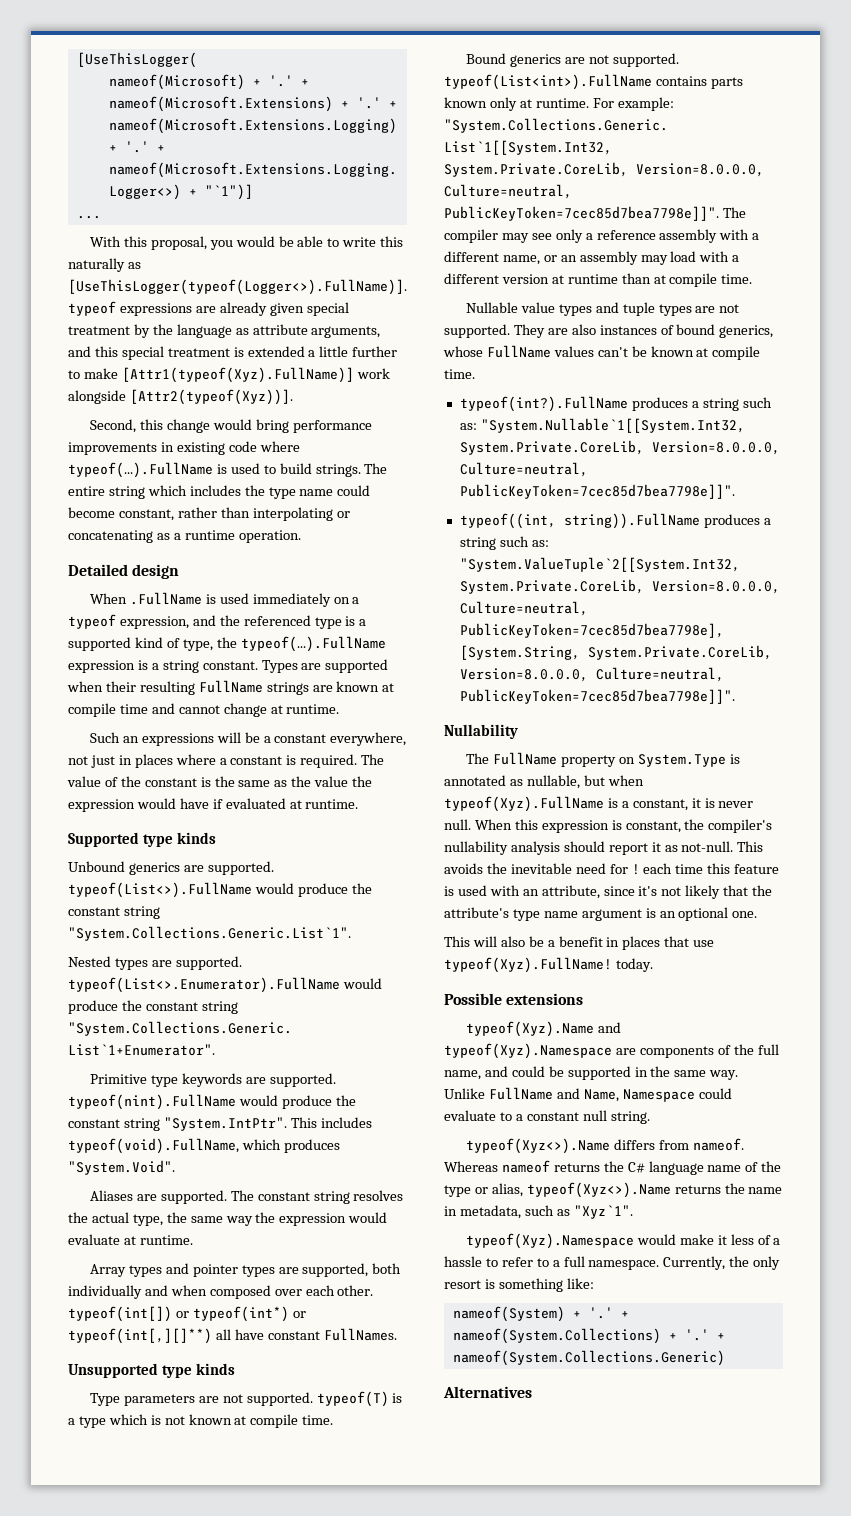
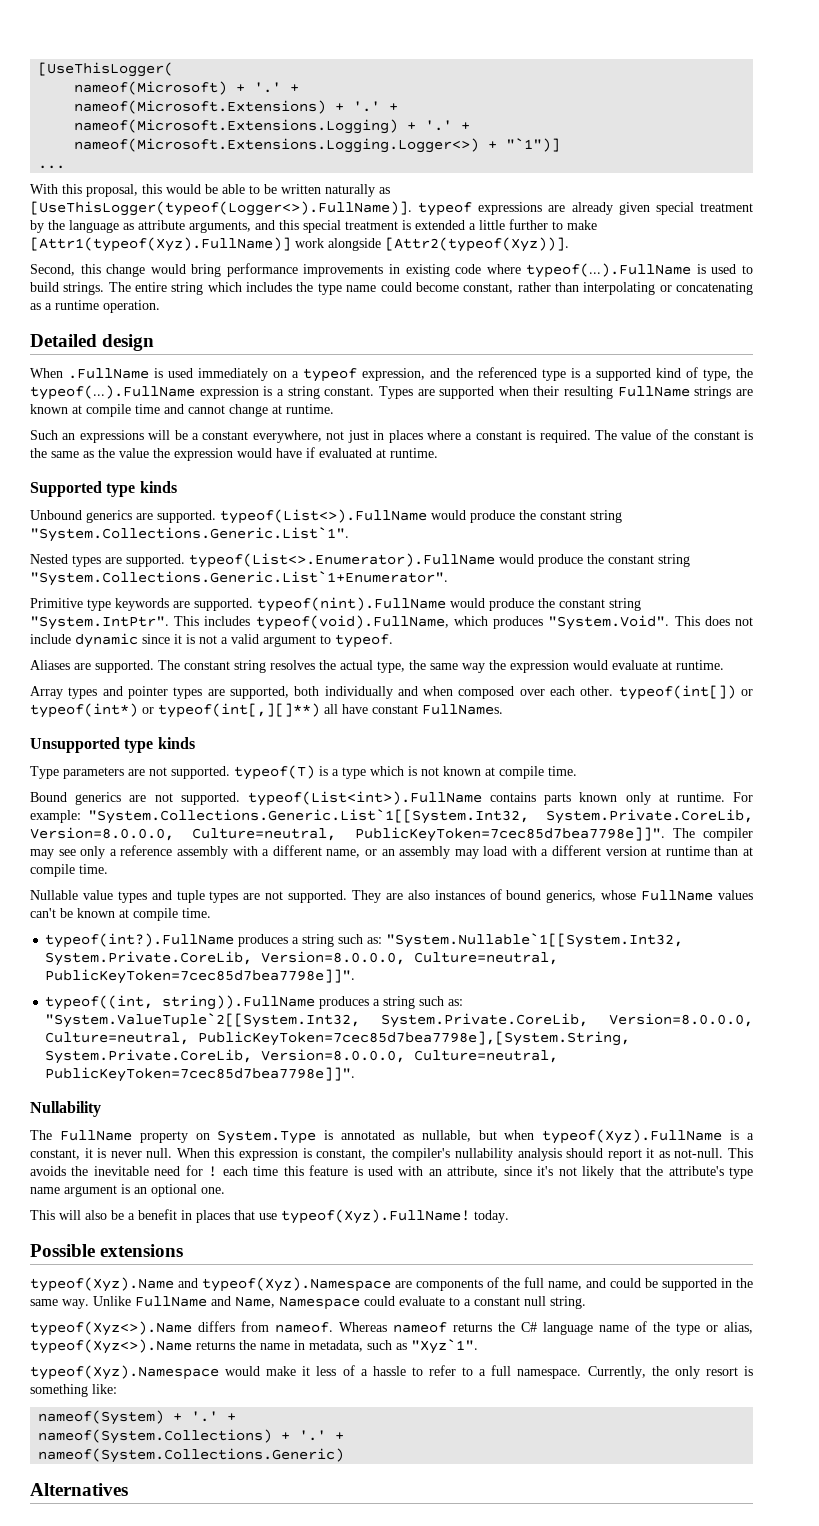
- With this proposal, you would be able to write this naturally as [UseThisLogger(typeof(Logger<>).FullName)]. typeof expressions are already given special treatment by the language as attribute arguments, and this special treatment is extended a little further to make [Attr1(typeof(Xyz).FullName)] work alongside [Attr2(typeof(Xyz))].
+ With this proposal, this would be able to be written naturally as [UseThisLogger(typeof(Logger<>).FullName)]. typeof expressions are already given special treatment by the language as attribute arguments, and this special treatment is extended a little further to make [Attr1(typeof(Xyz).FullName)] work alongside [Attr2(typeof(Xyz))].
- Primitive type keywords are supported. typeof(nint).FullName would produce the constant string "System.IntPtr". This includes typeof(void).FullName, which produces "System.Void".
+ Primitive type keywords are supported. typeof(nint).FullName would produce the constant string "System.IntPtr". This includes typeof(void).FullName, which produces "System.Void". This does not include dynamic since it is not a valid argument to typeof.

